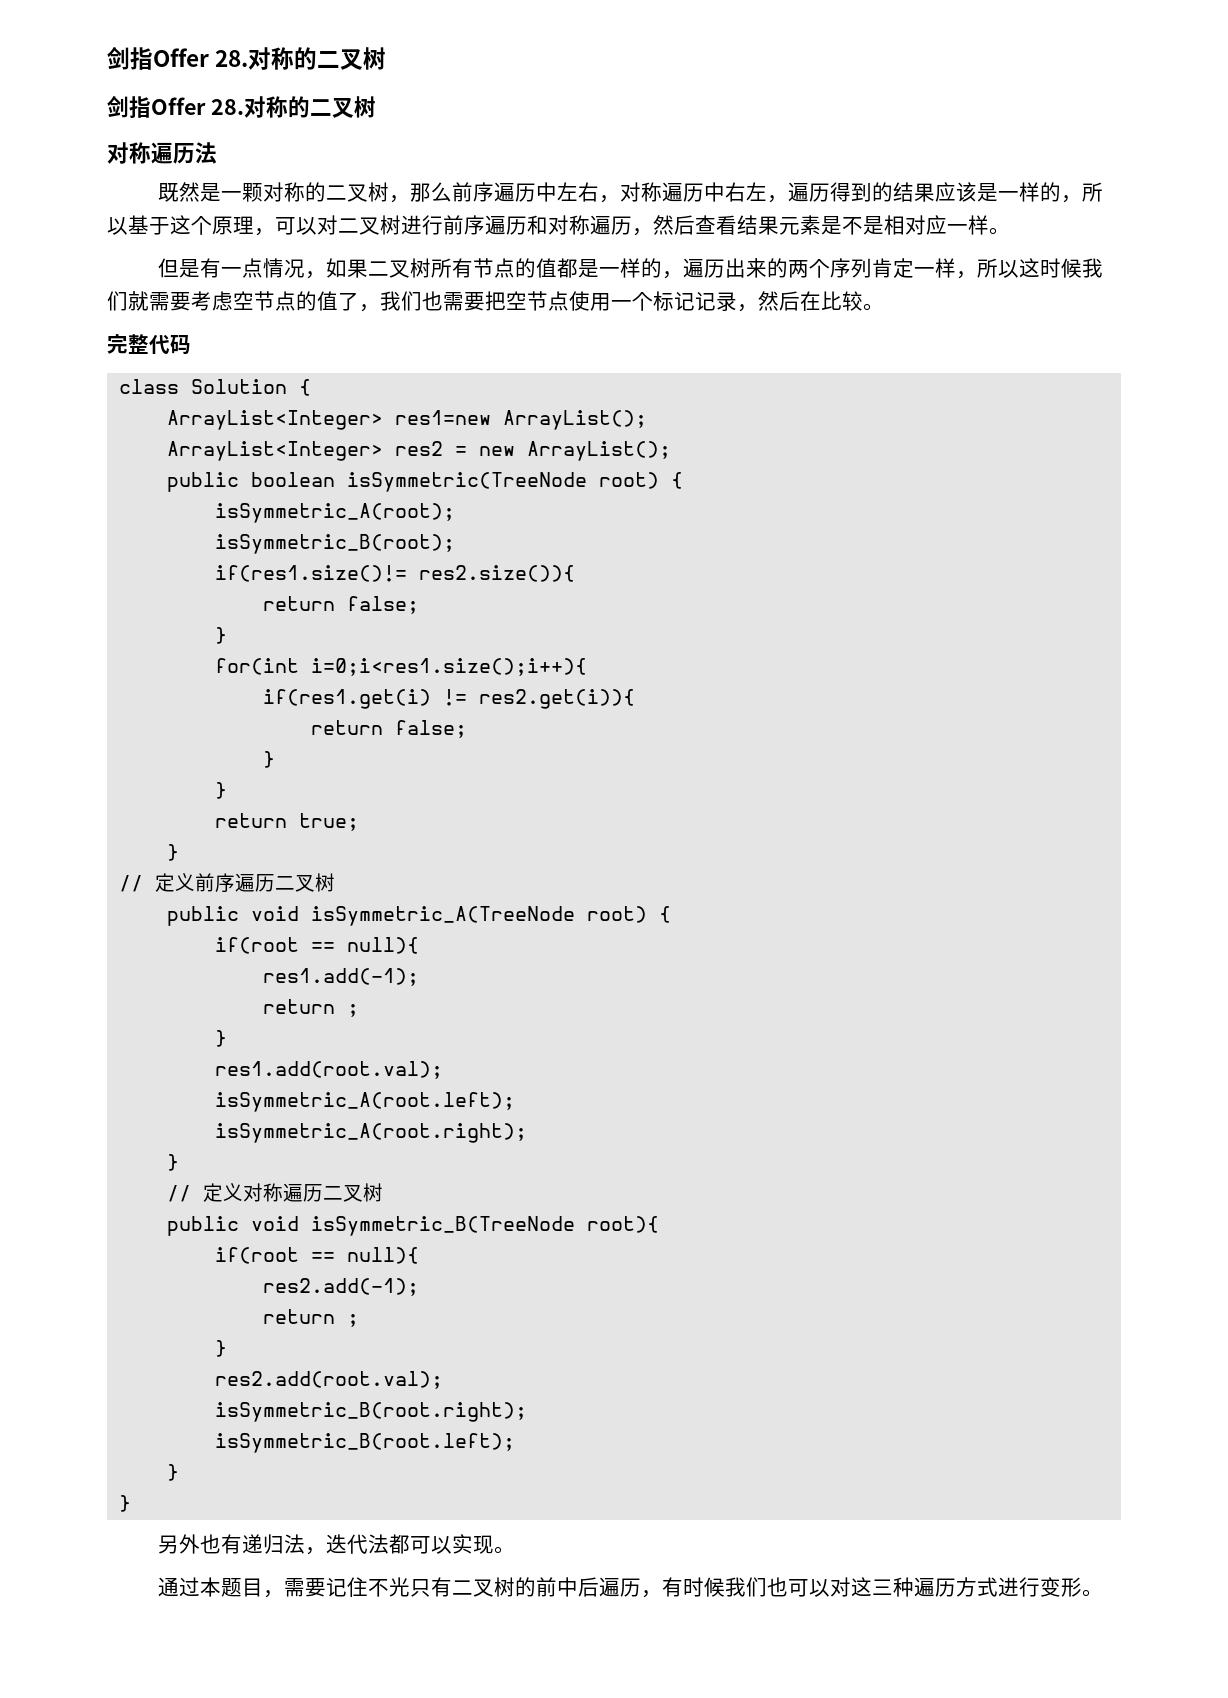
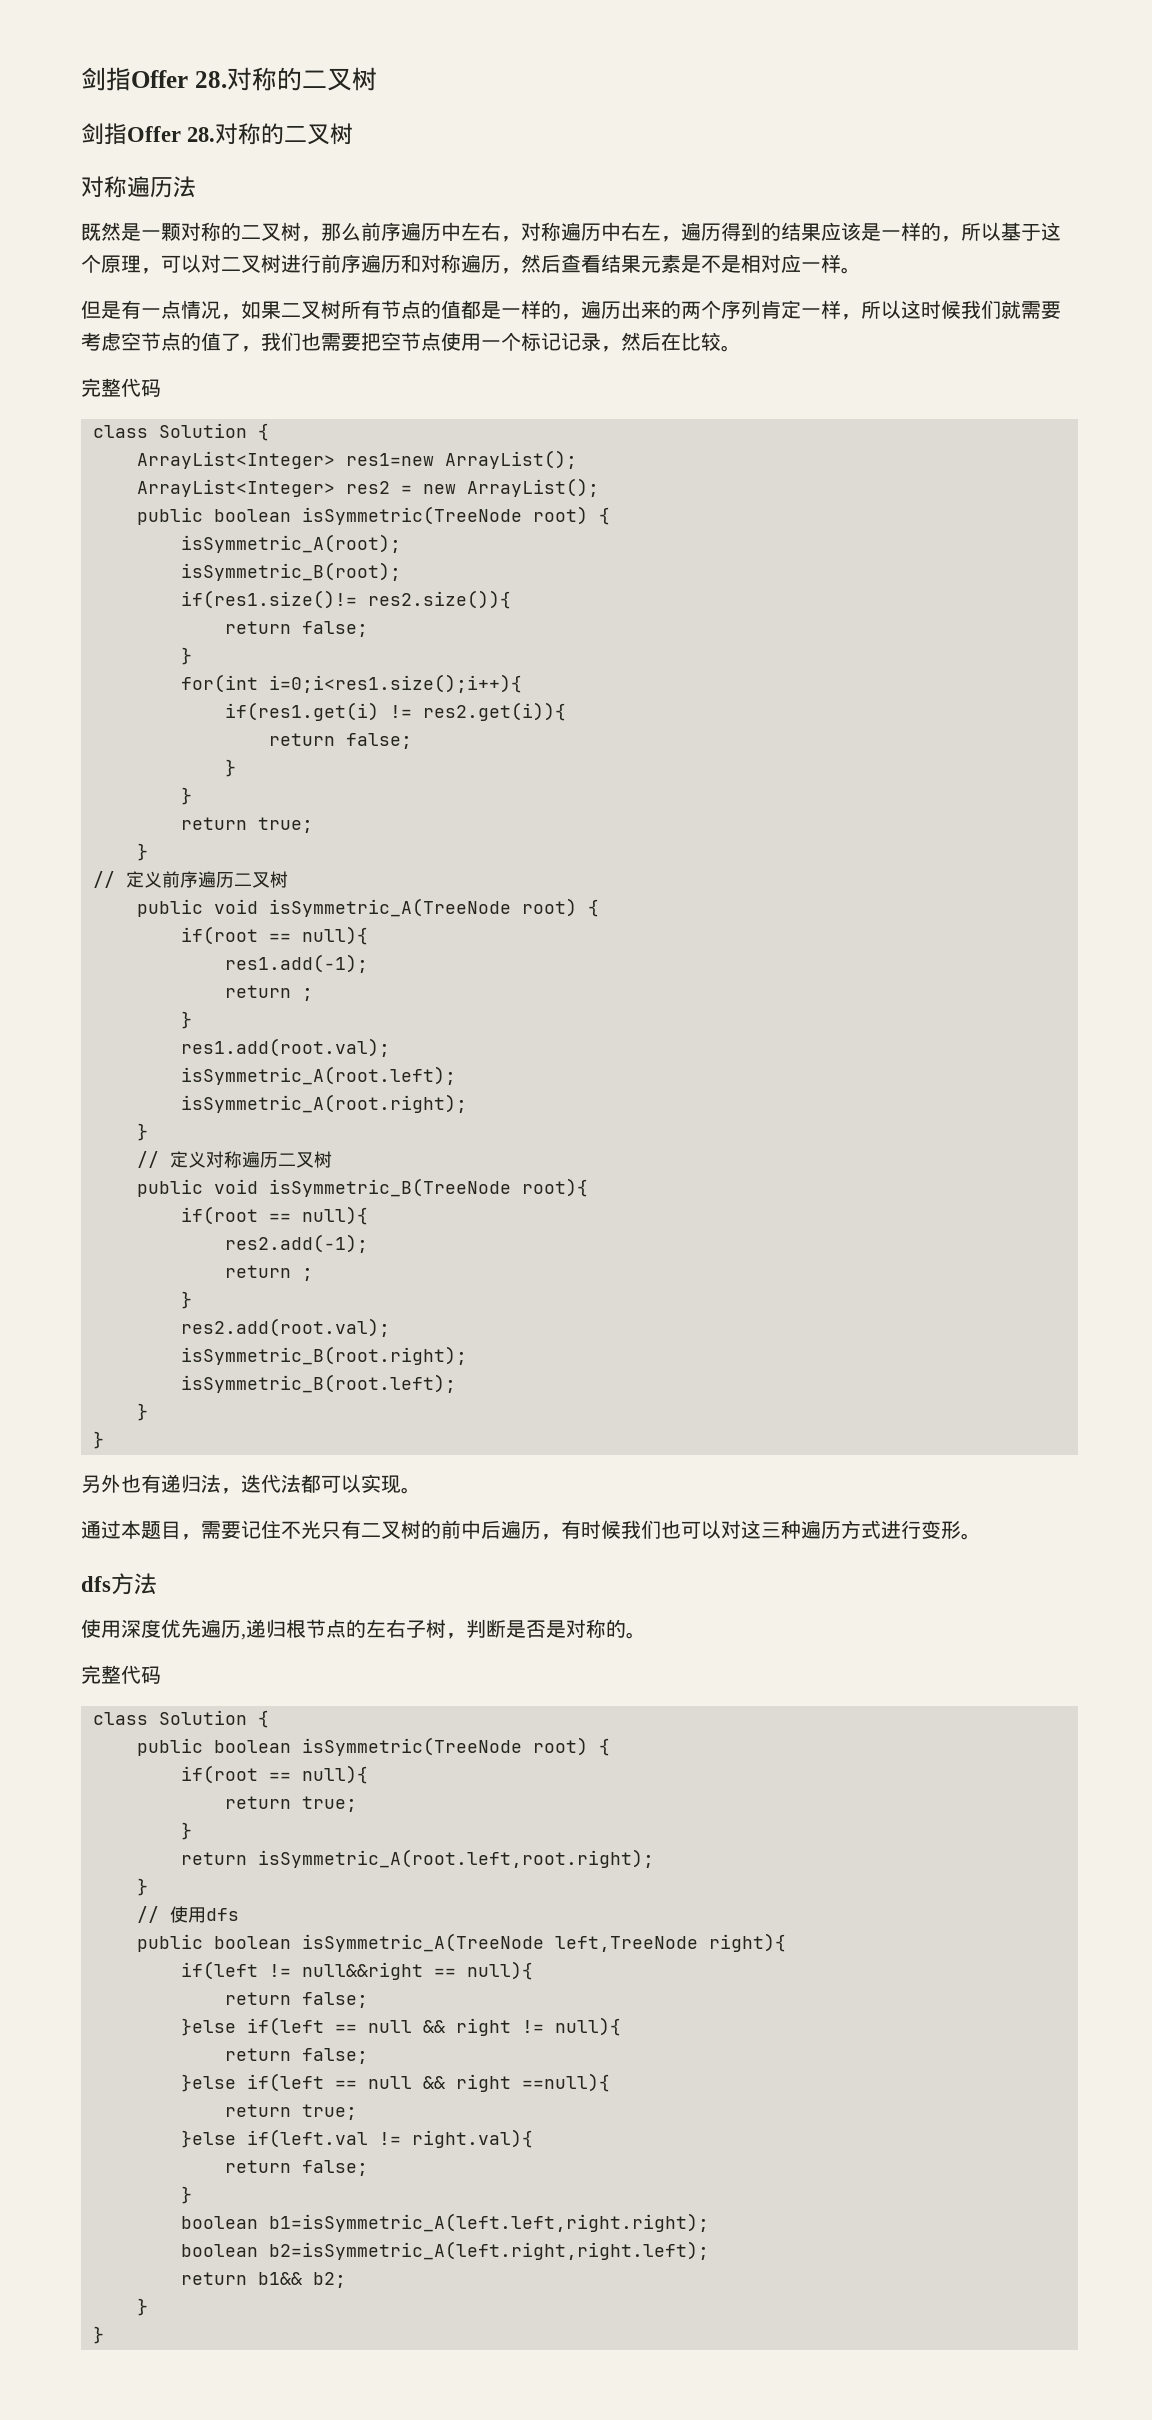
+ dfs方法
+ 使用深度优先遍历,递归根节点的左右子树，判断是否是对称的。
+ 完整代码
+ class Solution {
+ public boolean isSymmetric(TreeNode root) {
+ if(root == null){
+ return true;
+ }
+ return isSymmetric_A(root.left,root.right);
+ }
+ // 使用dfs
+ public boolean isSymmetric_A(TreeNode left,TreeNode right){
+ if(left != null&&right == null){
+ return false;
+ }else if(left == null && right != null){
+ return false;
+ }else if(left == null && right ==null){
+ return true;
+ }else if(left.val != right.val){
+ return false;
+ }
+ boolean b1=isSymmetric_A(left.left,right.right);
+ boolean b2=isSymmetric_A(left.right,right.left);
+ return b1&& b2;
+ }
+ }

